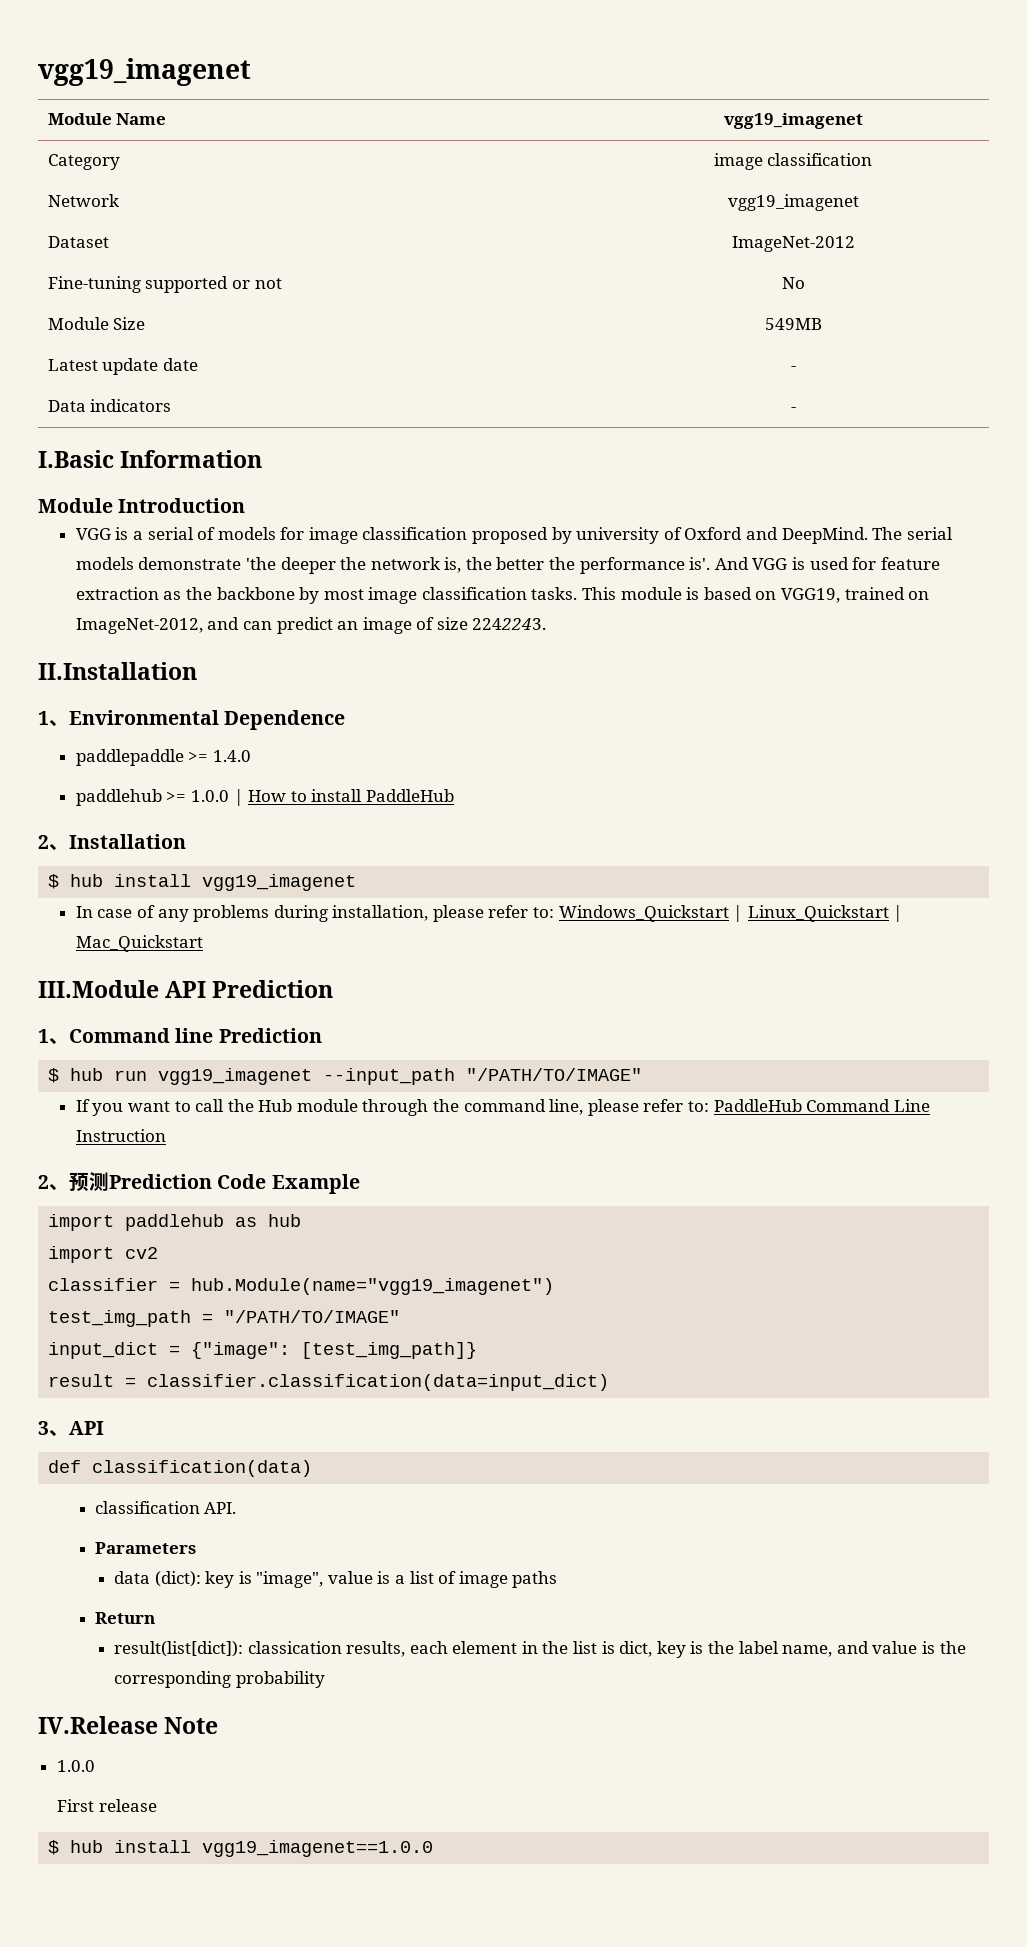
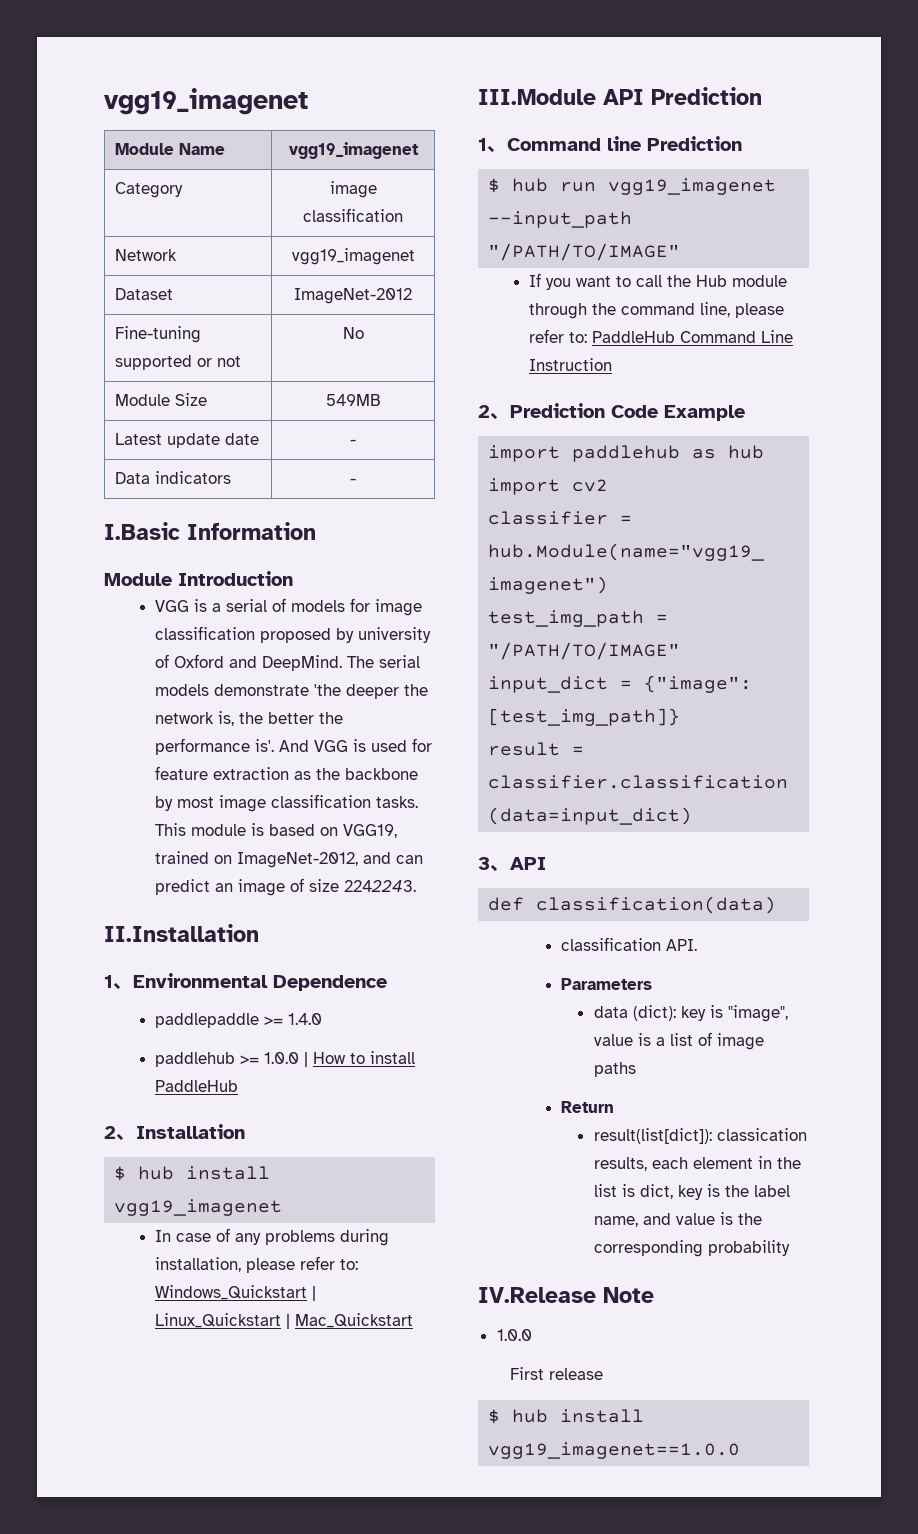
- 2、预测Prediction Code Example
+ 2、Prediction Code Example

